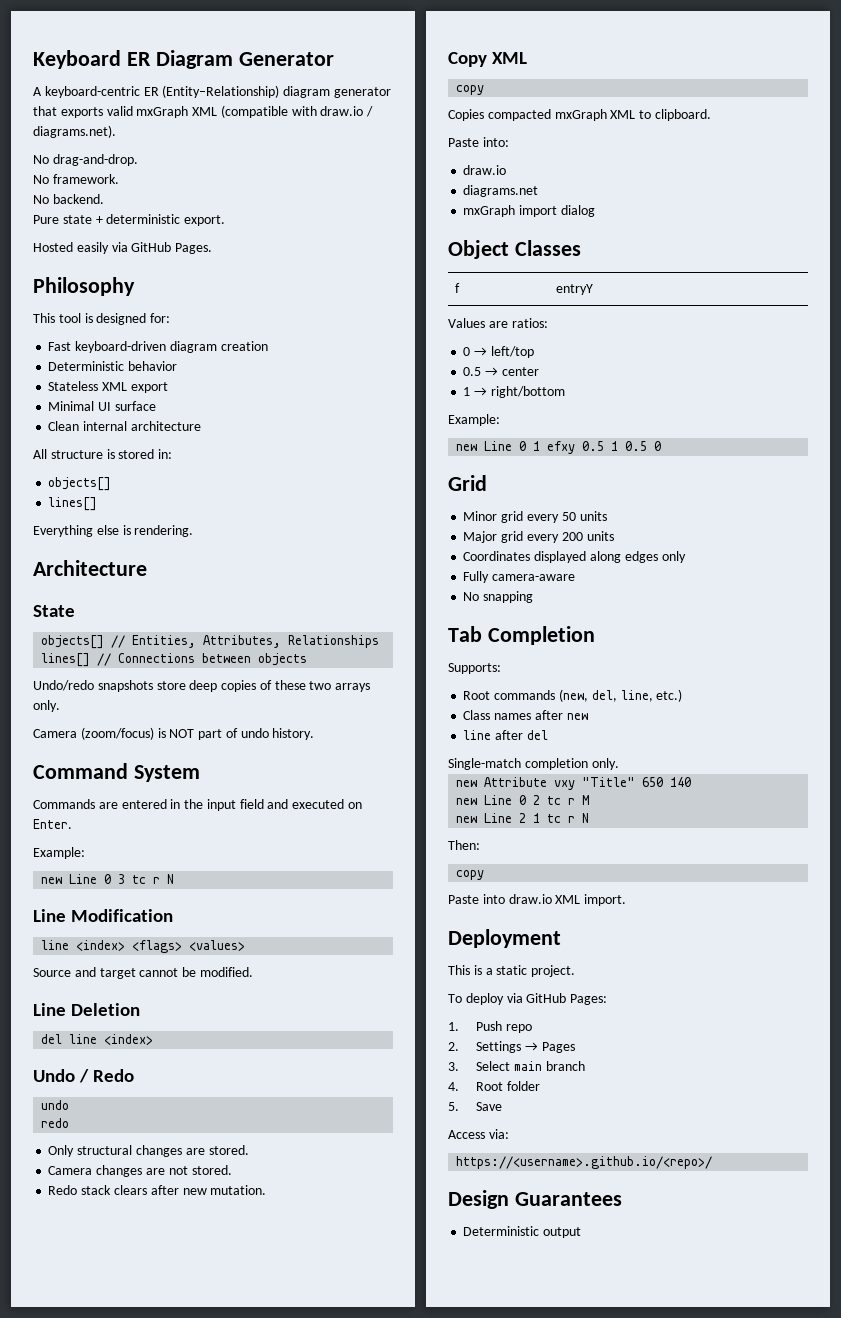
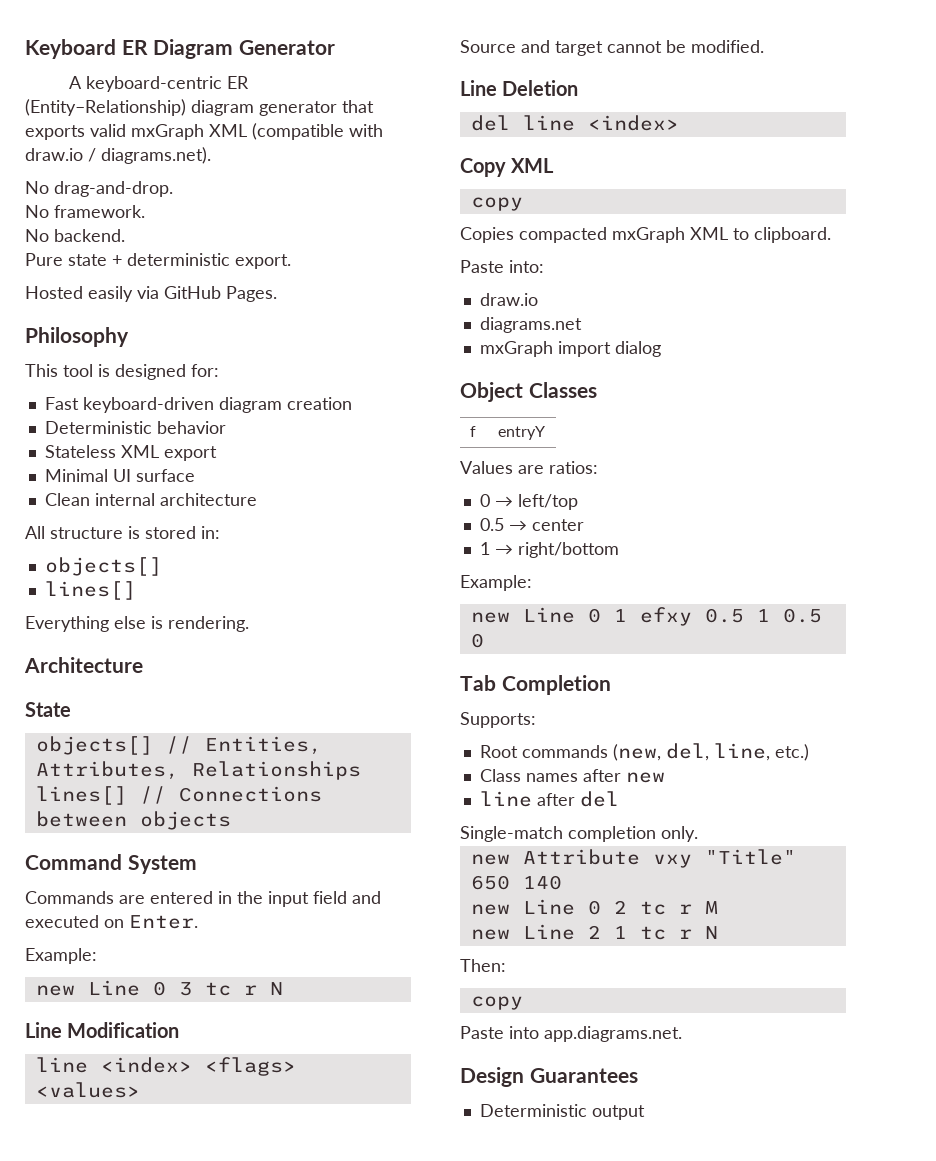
- Undo/redo snapshots store deep copies of these two arrays only.
- Camera (zoom/focus) is NOT part of undo history.
- Undo / Redo
- undo
- redo
- Only structural changes are stored.
- Camera changes are not stored.
- Redo stack clears after new mutation.
- Grid
- Minor grid every 50 units
- Major grid every 200 units
- Coordinates displayed along edges only
- Fully camera-aware
- No snapping
- Paste into draw.io XML import.
- Deployment
- This is a static project.
- To deploy via GitHub Pages:
- 1. Push repo
- 2. Settings → Pages
- 3. Select main branch
- 4. Root folder
- 5. Save
- Access via:
- https://<username>.github.io/<repo>/
+ Paste into app.diagrams.net.

